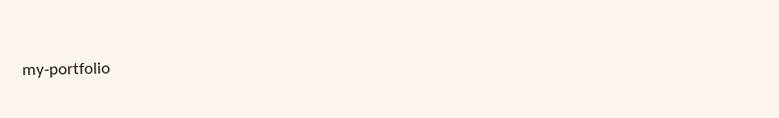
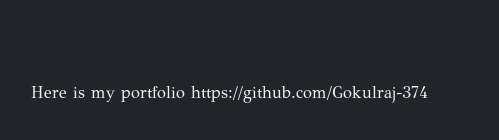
- my-portfolio
+ Here is my portfolio https://github.com/Gokulraj-374

